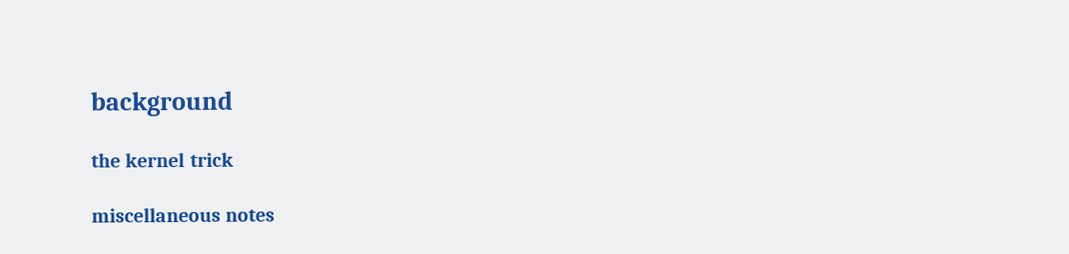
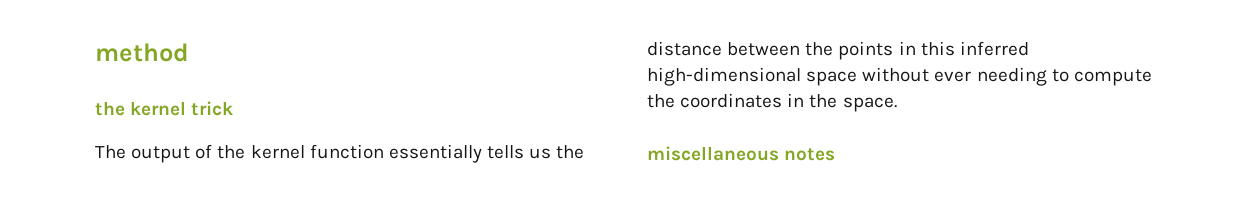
- background
+ method
+ The output of the kernel function essentially tells us the distance between the points in this inferred high-dimensional space without ever needing to compute the coordinates in the space.

